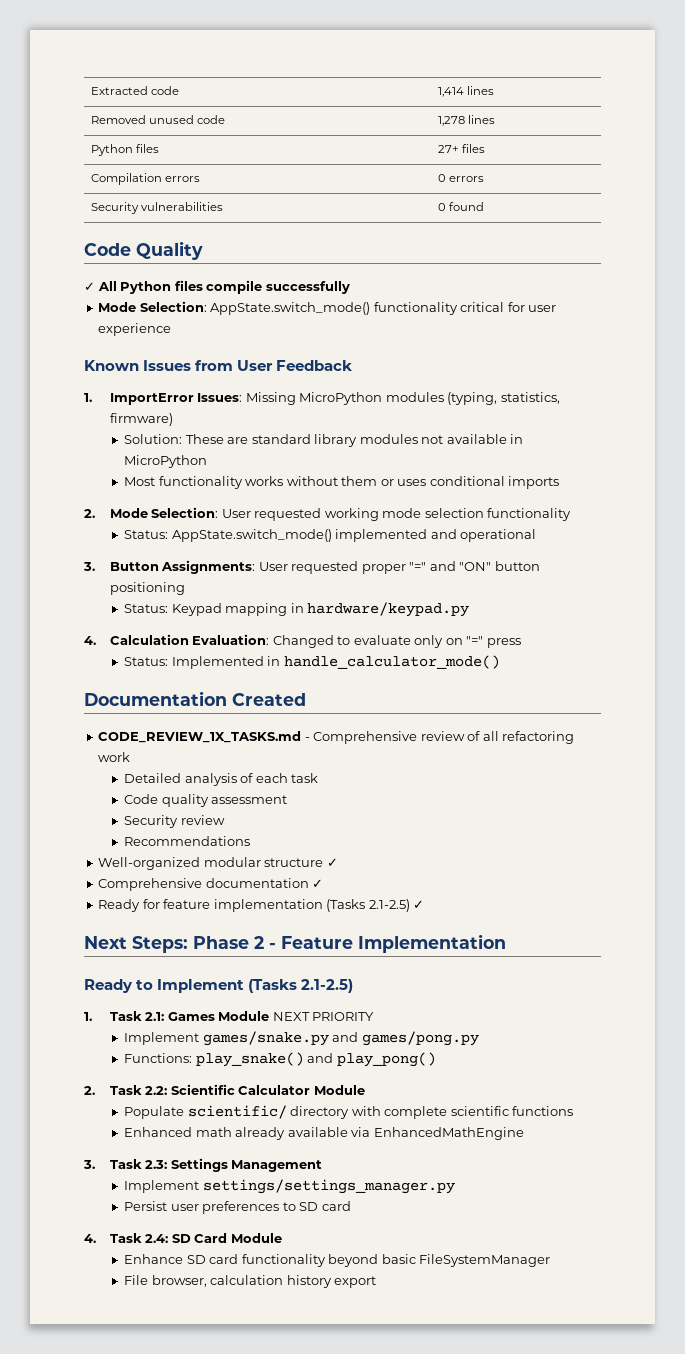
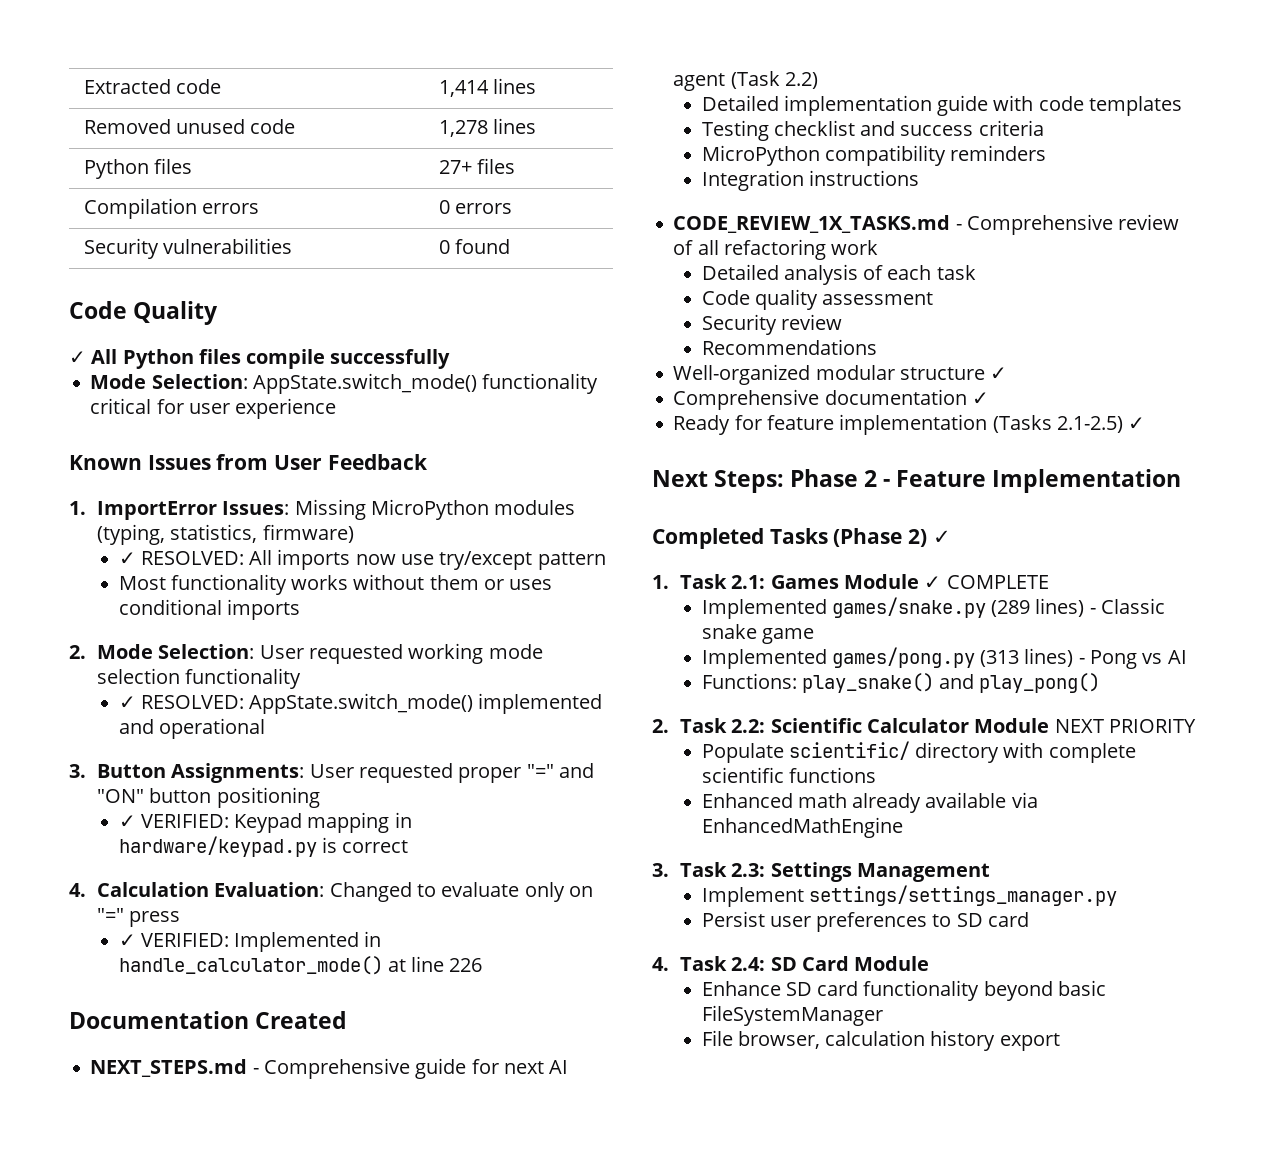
- Solution: These are standard library modules not available in MicroPython
+ ✓ RESOLVED: All imports now use try/except pattern
- Status: AppState.switch_mode() implemented and operational
+ ✓ RESOLVED: AppState.switch_mode() implemented and operational
- Status: Keypad mapping in hardware/keypad.py
+ ✓ VERIFIED: Keypad mapping in hardware/keypad.py is correct
- Status: Implemented in handle_calculator_mode()
+ ✓ VERIFIED: Implemented in handle_calculator_mode() at line 226
+ NEXT_STEPS.md - Comprehensive guide for next AI agent (Task 2.2)
+ Detailed implementation guide with code templates
+ Testing checklist and success criteria
+ MicroPython compatibility reminders
+ Integration instructions
- Ready to Implement (Tasks 2.1-2.5)
+ Completed Tasks (Phase 2) ✓
- 1. Task 2.1: Games Module NEXT PRIORITY
- Implement games/snake.py and games/pong.py
+ 1. Task 2.1: Games Module ✓ COMPLETE
+ Implemented games/snake.py (289 lines) - Classic snake game
+ Implemented games/pong.py (313 lines) - Pong vs AI
- 2. Task 2.2: Scientific Calculator Module
+ 2. Task 2.2: Scientific Calculator Module NEXT PRIORITY

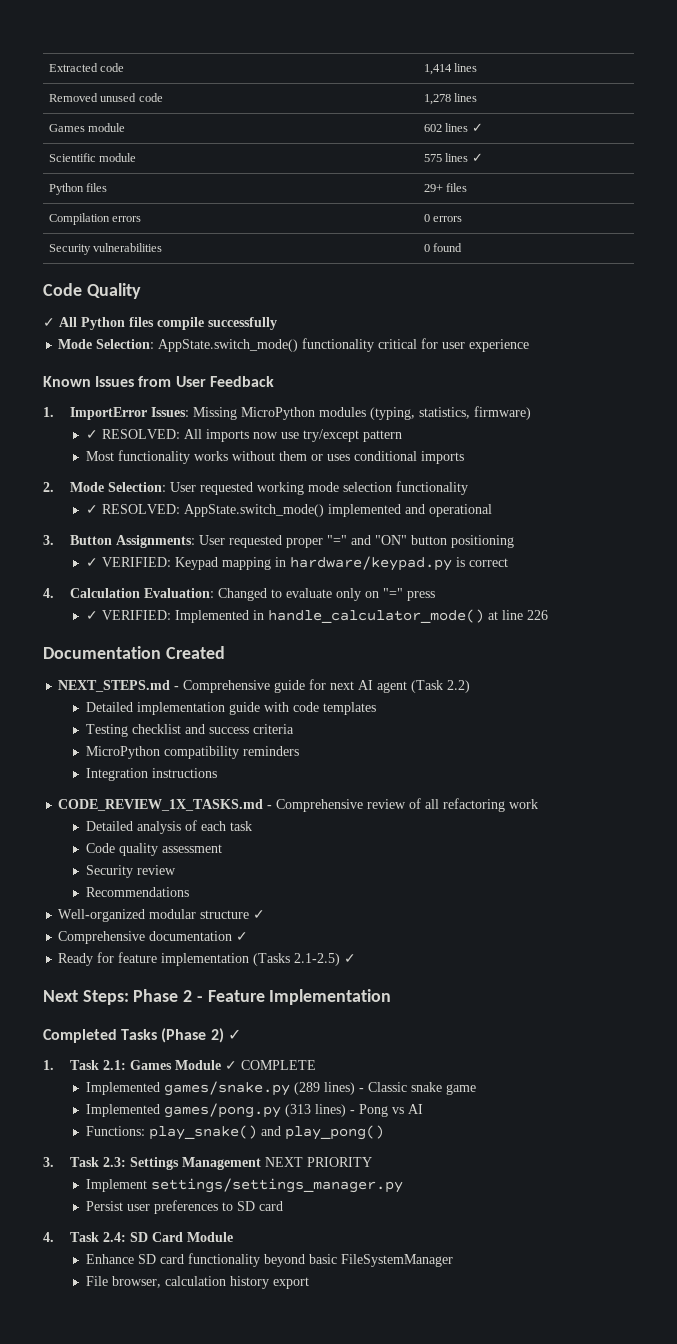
+ Games module | 602 lines ✓
+ Scientific module | 575 lines ✓
- Python files | 27+ files
+ Python files | 29+ files
- 2. Task 2.2: Scientific Calculator Module NEXT PRIORITY
- Populate scientific/ directory with complete scientific functions
- Enhanced math already available via EnhancedMathEngine
- 3. Task 2.3: Settings Management
+ 3. Task 2.3: Settings Management NEXT PRIORITY

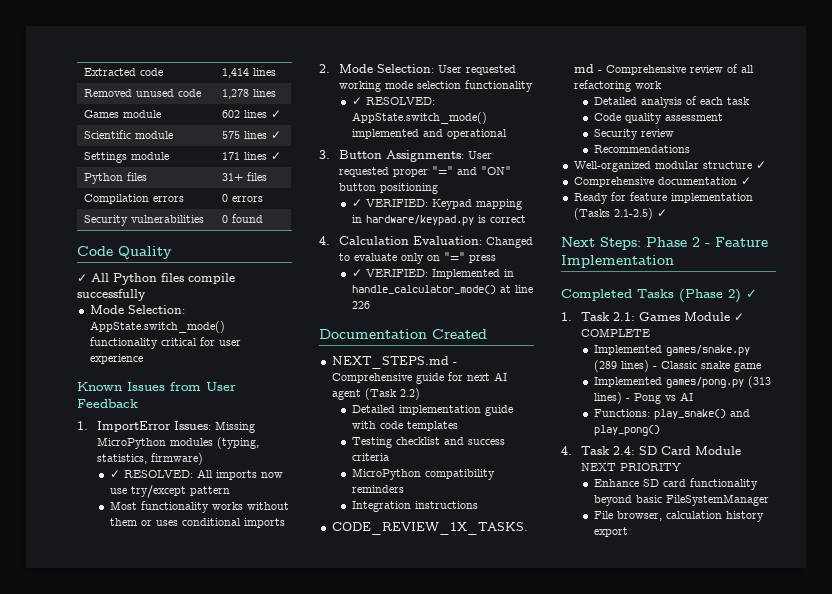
+ Settings module | 171 lines ✓
- Python files | 29+ files
+ Python files | 31+ files
- 3. Task 2.3: Settings Management NEXT PRIORITY
- Implement settings/settings_manager.py
- Persist user preferences to SD card
- 4. Task 2.4: SD Card Module
+ 4. Task 2.4: SD Card Module NEXT PRIORITY

